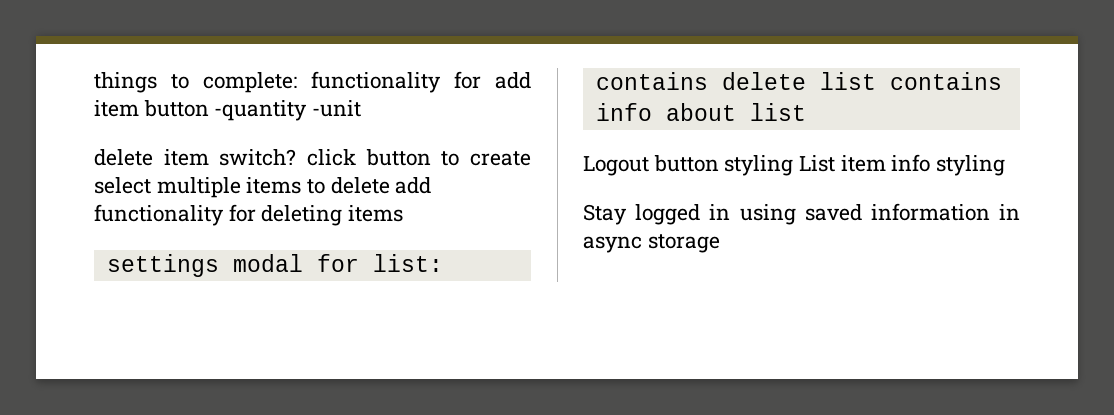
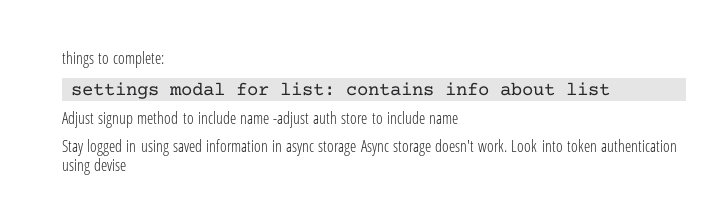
- things to complete: functionality for add item button -quantity -unit
- delete item switch? click button to create select multiple items to delete add functionality for deleting items
+ things to complete:
- settings modal for list: contains delete list contains info about list
+ settings modal for list: contains info about list
- Logout button styling List item info styling
+ Adjust signup method to include name -adjust auth store to include name
- Stay logged in using saved information in async storage
+ Stay logged in using saved information in async storage Async storage doesn't work. Look into token authentication using devise

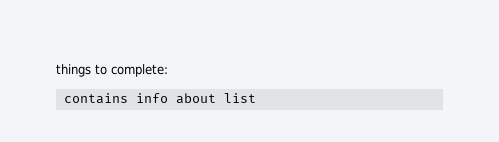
- settings modal for list: contains info about list
+ contains info about list
- Adjust signup method to include name -adjust auth store to include name
- Stay logged in using saved information in async storage Async storage doesn't work. Look into token authentication using devise

